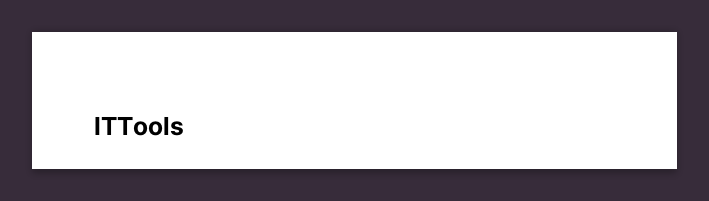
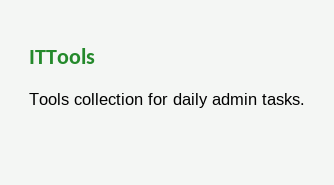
+ Tools collection for daily admin tasks.

